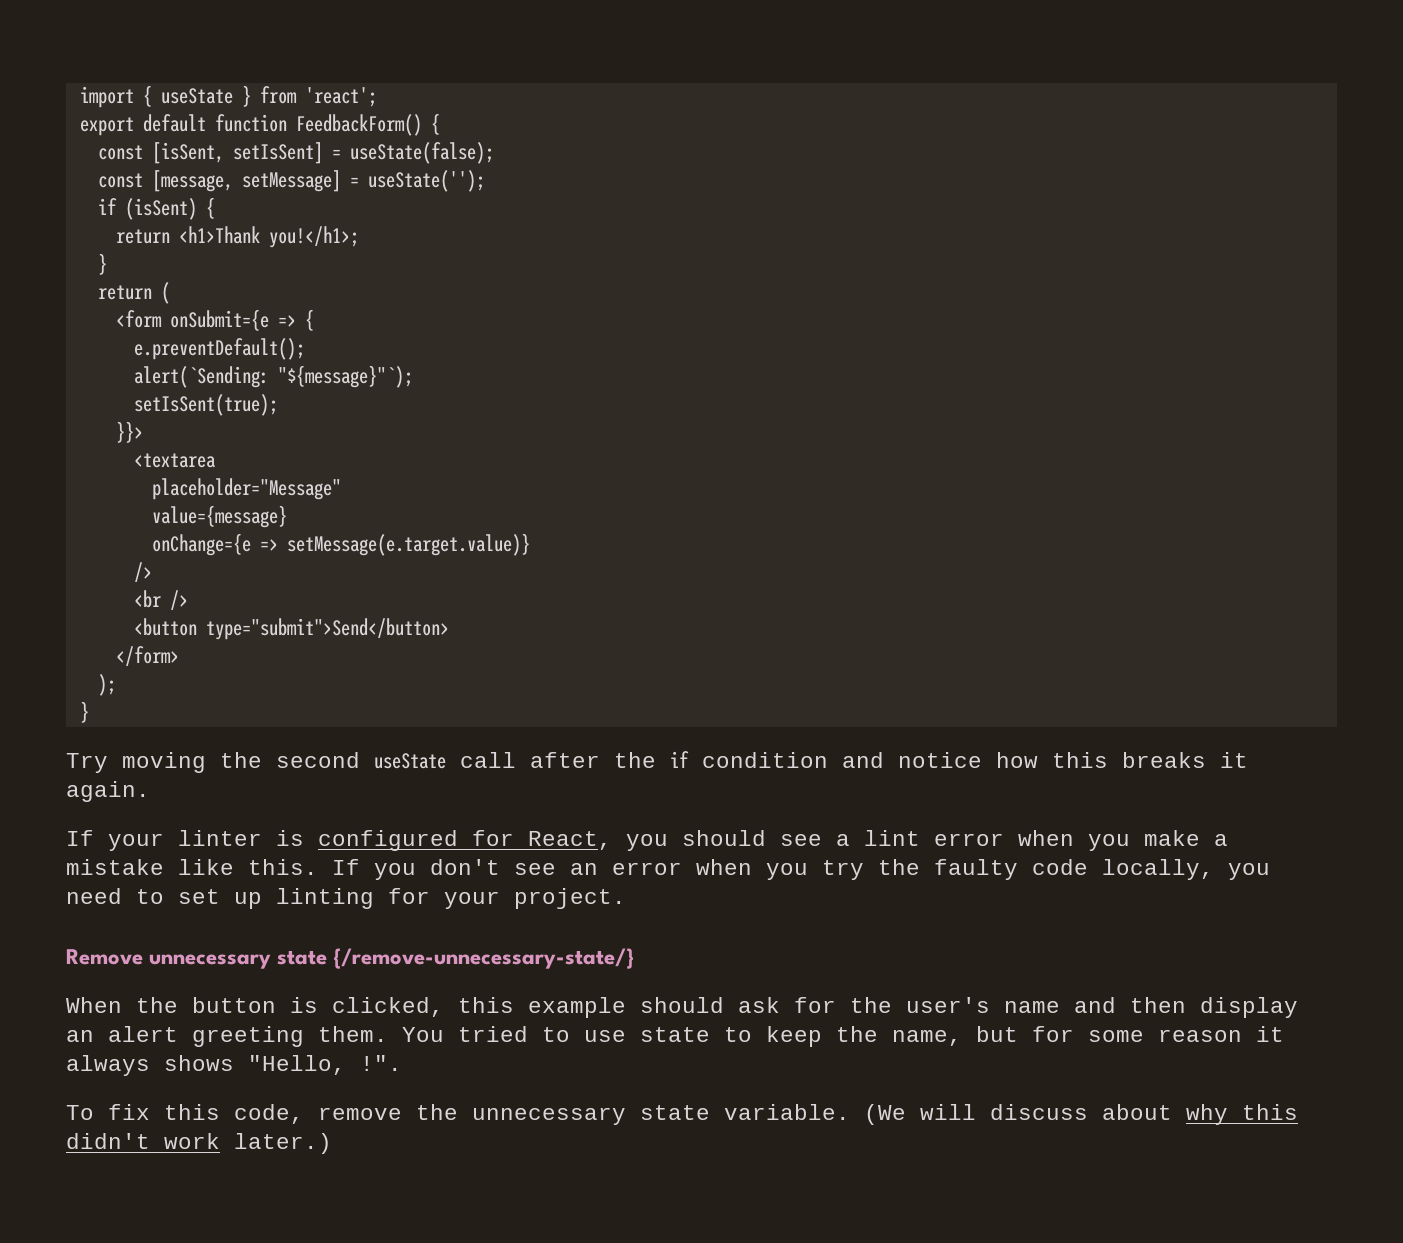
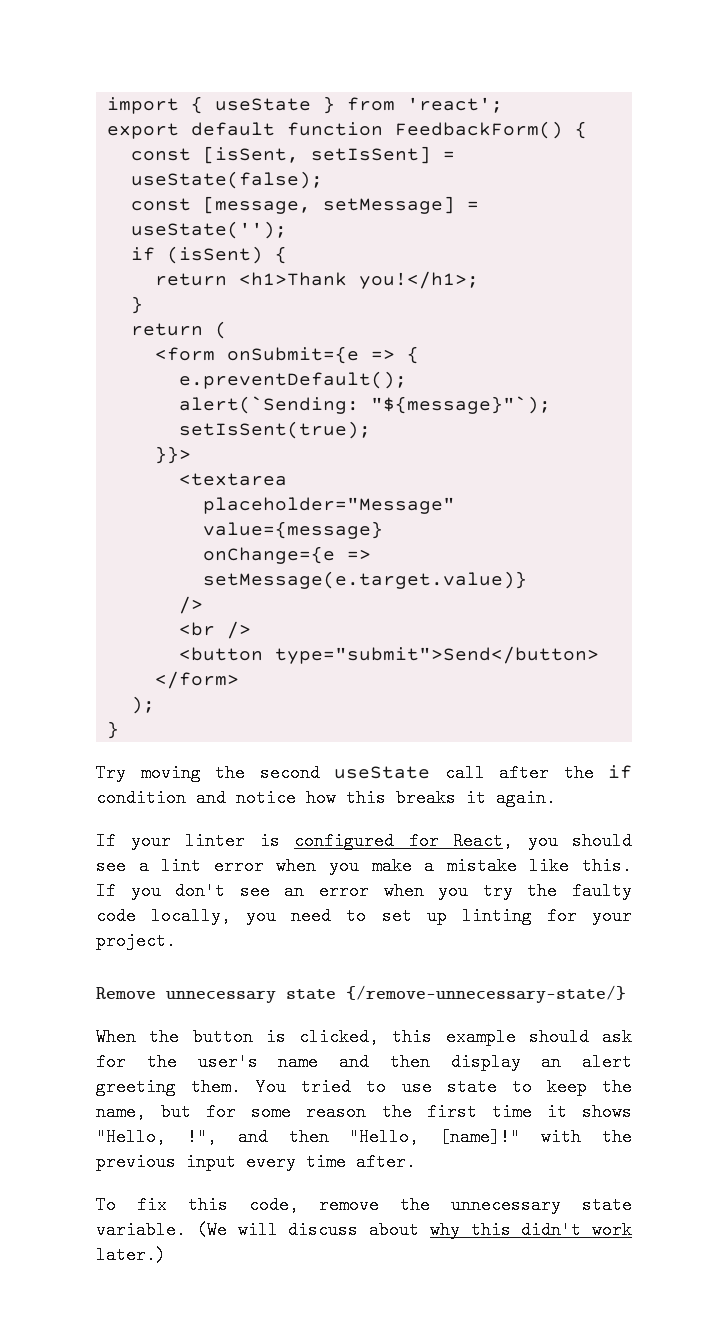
- You tried to use state to keep the name, but for some reason it always shows "Hello, !".
+ You tried to use state to keep the name, but for some reason the first time it shows "Hello, !", and then "Hello, [name]!" with the previous input every time after.

